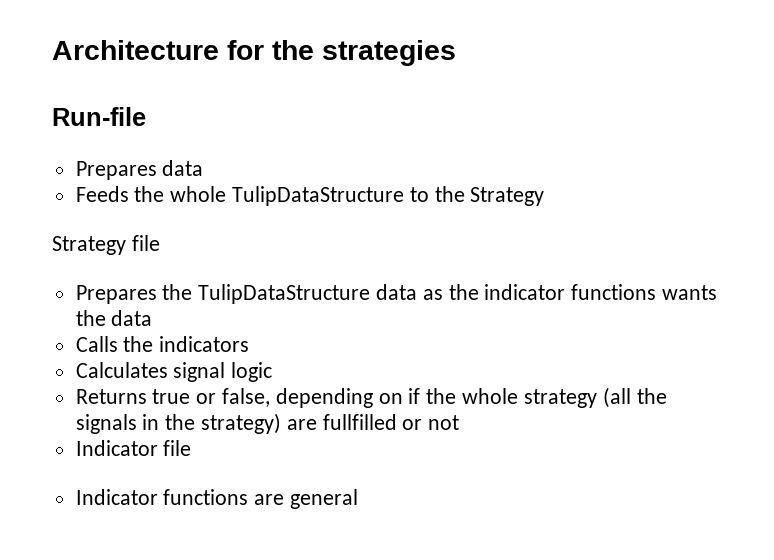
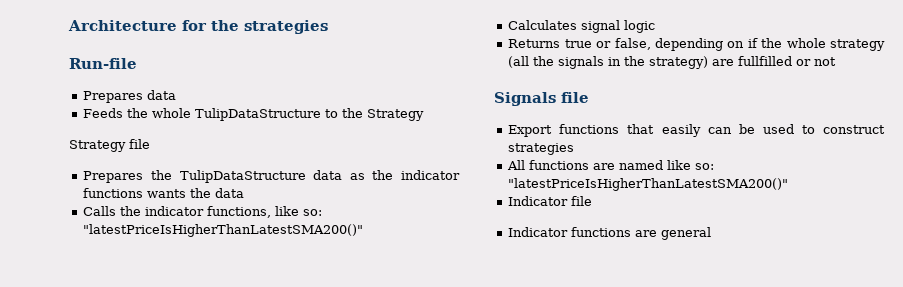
- Calls the indicators
+ Calls the indicator functions, like so: "latestPriceIsHigherThanLatestSMA200()"
+ Signals file
+ Export functions that easily can be used to construct strategies
+ All functions are named like so: "latestPriceIsHigherThanLatestSMA200()"

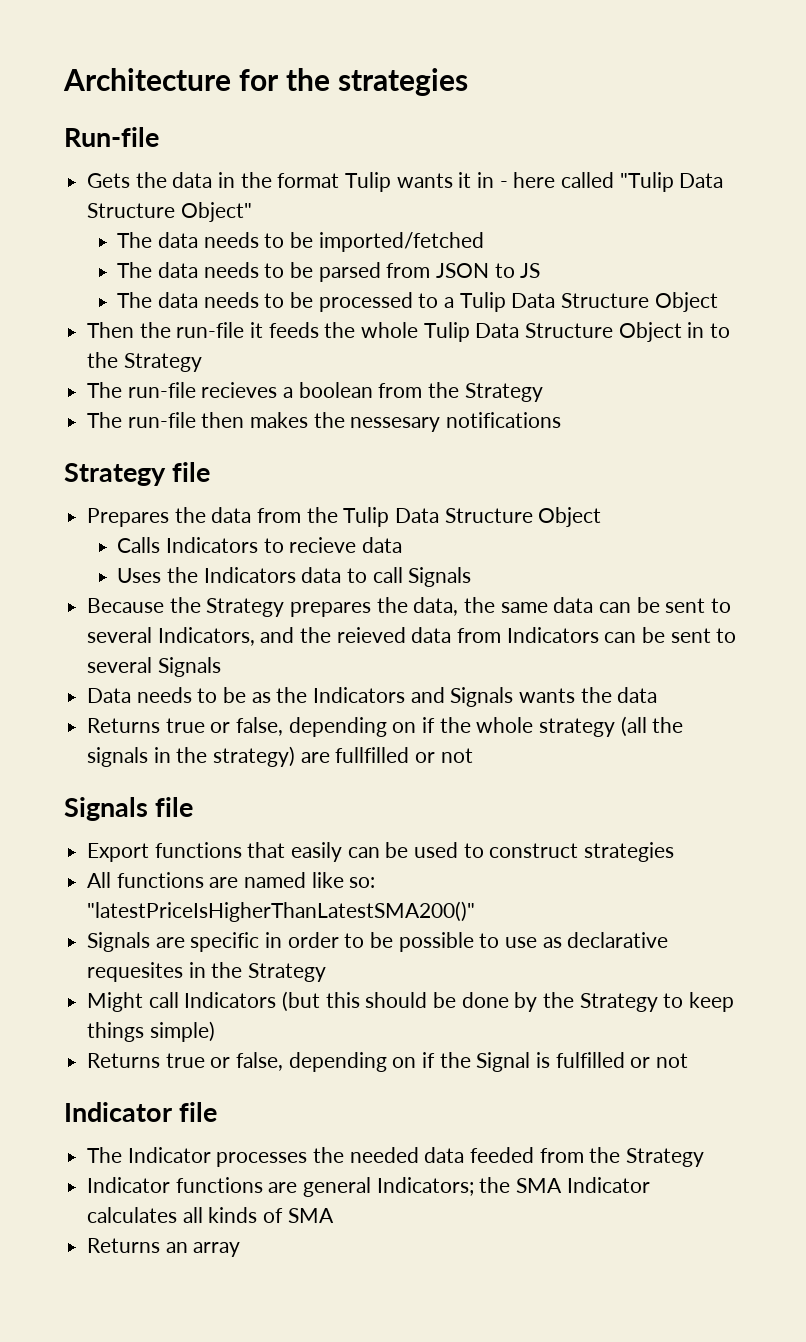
- Prepares data
- Feeds the whole TulipDataStructure to the Strategy
+ Gets the data in the format Tulip wants it in - here called "Tulip Data Structure Object"
+ The data needs to be imported/fetched
+ The data needs to be parsed from JSON to JS
+ The data needs to be processed to a Tulip Data Structure Object
+ Then the run-file it feeds the whole Tulip Data Structure Object in to the Strategy
+ The run-file recieves a boolean from the Strategy
+ The run-file then makes the nessesary notifications
  Strategy file
- Prepares the TulipDataStructure data as the indicator functions wants the data
- Calls the indicator functions, like so: "latestPriceIsHigherThanLatestSMA200()"
- Calculates signal logic
+ Prepares the data from the Tulip Data Structure Object
+ Calls Indicators to recieve data
+ Uses the Indicators data to call Signals
+ Because the Strategy prepares the data, the same data can be sent to several Indicators, and the reieved data from Indicators can be sent to several Signals
+ Data needs to be as the Indicators and Signals wants the data
+ Signals are specific in order to be possible to use as declarative requesites in the Strategy
+ Might call Indicators (but this should be done by the Strategy to keep things simple)
+ Returns true or false, depending on if the Signal is fulfilled or not
  Indicator file
- Indicator functions are general
+ The Indicator processes the needed data feeded from the Strategy
+ Indicator functions are general Indicators; the SMA Indicator calculates all kinds of SMA
+ Returns an array

